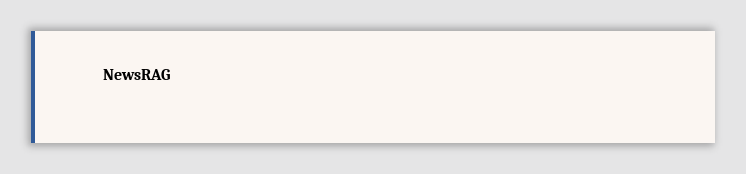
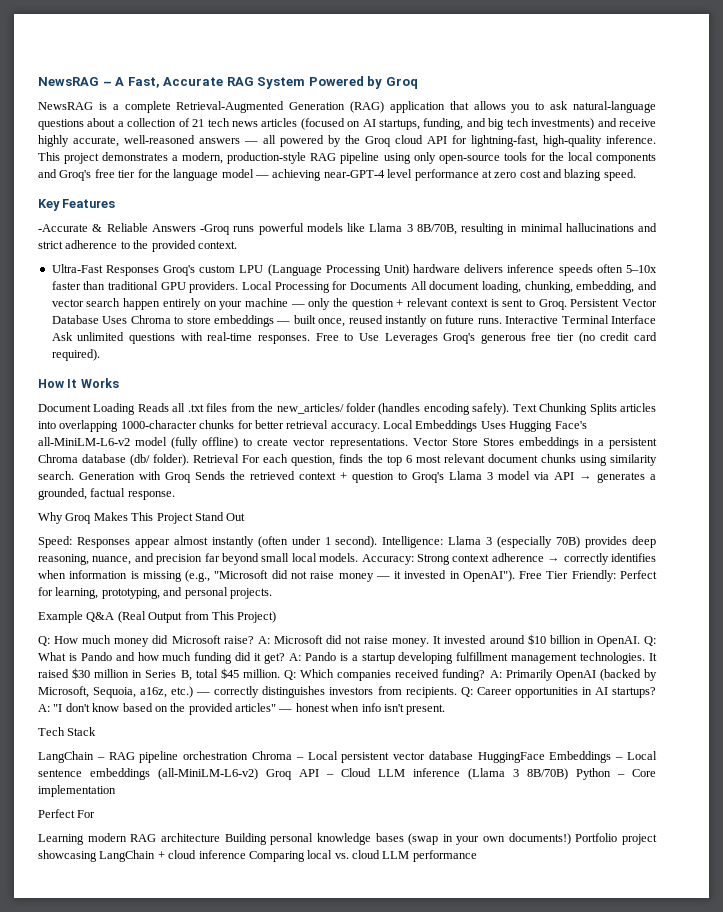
- NewsRAG
+ NewsRAG – A Fast, Accurate RAG System Powered by Groq
+ NewsRAG is a complete Retrieval-Augmented Generation (RAG) application that allows you to ask natural-language questions about a collection of 21 tech news articles (focused on AI startups, funding, and big tech investments) and receive highly accurate, well-reasoned answers — all powered by the Groq cloud API for lightning-fast, high-quality inference. This project demonstrates a modern, production-style RAG pipeline using only open-source tools for the local components and Groq's free tier for the language model — achieving near-GPT-4 level performance at zero cost and blazing speed.
+ Key Features
+ -Accurate & Reliable Answers -Groq runs powerful models like Llama 3 8B/70B, resulting in minimal hallucinations and strict adherence to the provided context.
+ Ultra-Fast Responses Groq's custom LPU (Language Processing Unit) hardware delivers inference speeds often 5–10x faster than traditional GPU providers. Local Processing for Documents All document loading, chunking, embedding, and vector search happen entirely on your machine — only the question + relevant context is sent to Groq. Persistent Vector Database Uses Chroma to store embeddings — built once, reused instantly on future runs. Interactive Terminal Interface Ask unlimited questions with real-time responses. Free to Use Leverages Groq's generous free tier (no credit card required).
+ How It Works
+ Document Loading Reads all .txt files from the new_articles/ folder (handles encoding safely). Text Chunking Splits articles into overlapping 1000-character chunks for better retrieval accuracy. Local Embeddings Uses Hugging Face's all-MiniLM-L6-v2 model (fully offline) to create vector representations. Vector Store Stores embeddings in a persistent Chroma database (db/ folder). Retrieval For each question, finds the top 6 most relevant document chunks using similarity search. Generation with Groq Sends the retrieved context + question to Groq's Llama 3 model via API → generates a grounded, factual response.
+ Why Groq Makes This Project Stand Out
+ Speed: Responses appear almost instantly (often under 1 second). Intelligence: Llama 3 (especially 70B) provides deep reasoning, nuance, and precision far beyond small local models. Accuracy: Strong context adherence → correctly identifies when information is missing (e.g., "Microsoft did not raise money — it invested in OpenAI"). Free Tier Friendly: Perfect for learning, prototyping, and personal projects.
+ Example Q&A (Real Output from This Project)
+ Q: How much money did Microsoft raise? A: Microsoft did not raise money. It invested around $10 billion in OpenAI. Q: What is Pando and how much funding did it get? A: Pando is a startup developing fulfillment management technologies. It raised $30 million in Series B, total $45 million. Q: Which companies received funding? A: Primarily OpenAI (backed by Microsoft, Sequoia, a16z, etc.) — correctly distinguishes investors from recipients. Q: Career opportunities in AI startups? A: "I don't know based on the provided articles" — honest when info isn't present.
+ Tech Stack
+ LangChain – RAG pipeline orchestration Chroma – Local persistent vector database HuggingFace Embeddings – Local sentence embeddings (all-MiniLM-L6-v2) Groq API – Cloud LLM inference (Llama 3 8B/70B) Python – Core implementation
+ Perfect For
+ Learning modern RAG architecture Building personal knowledge bases (swap in your own documents!) Portfolio project showcasing LangChain + cloud inference Comparing local vs. cloud LLM performance

